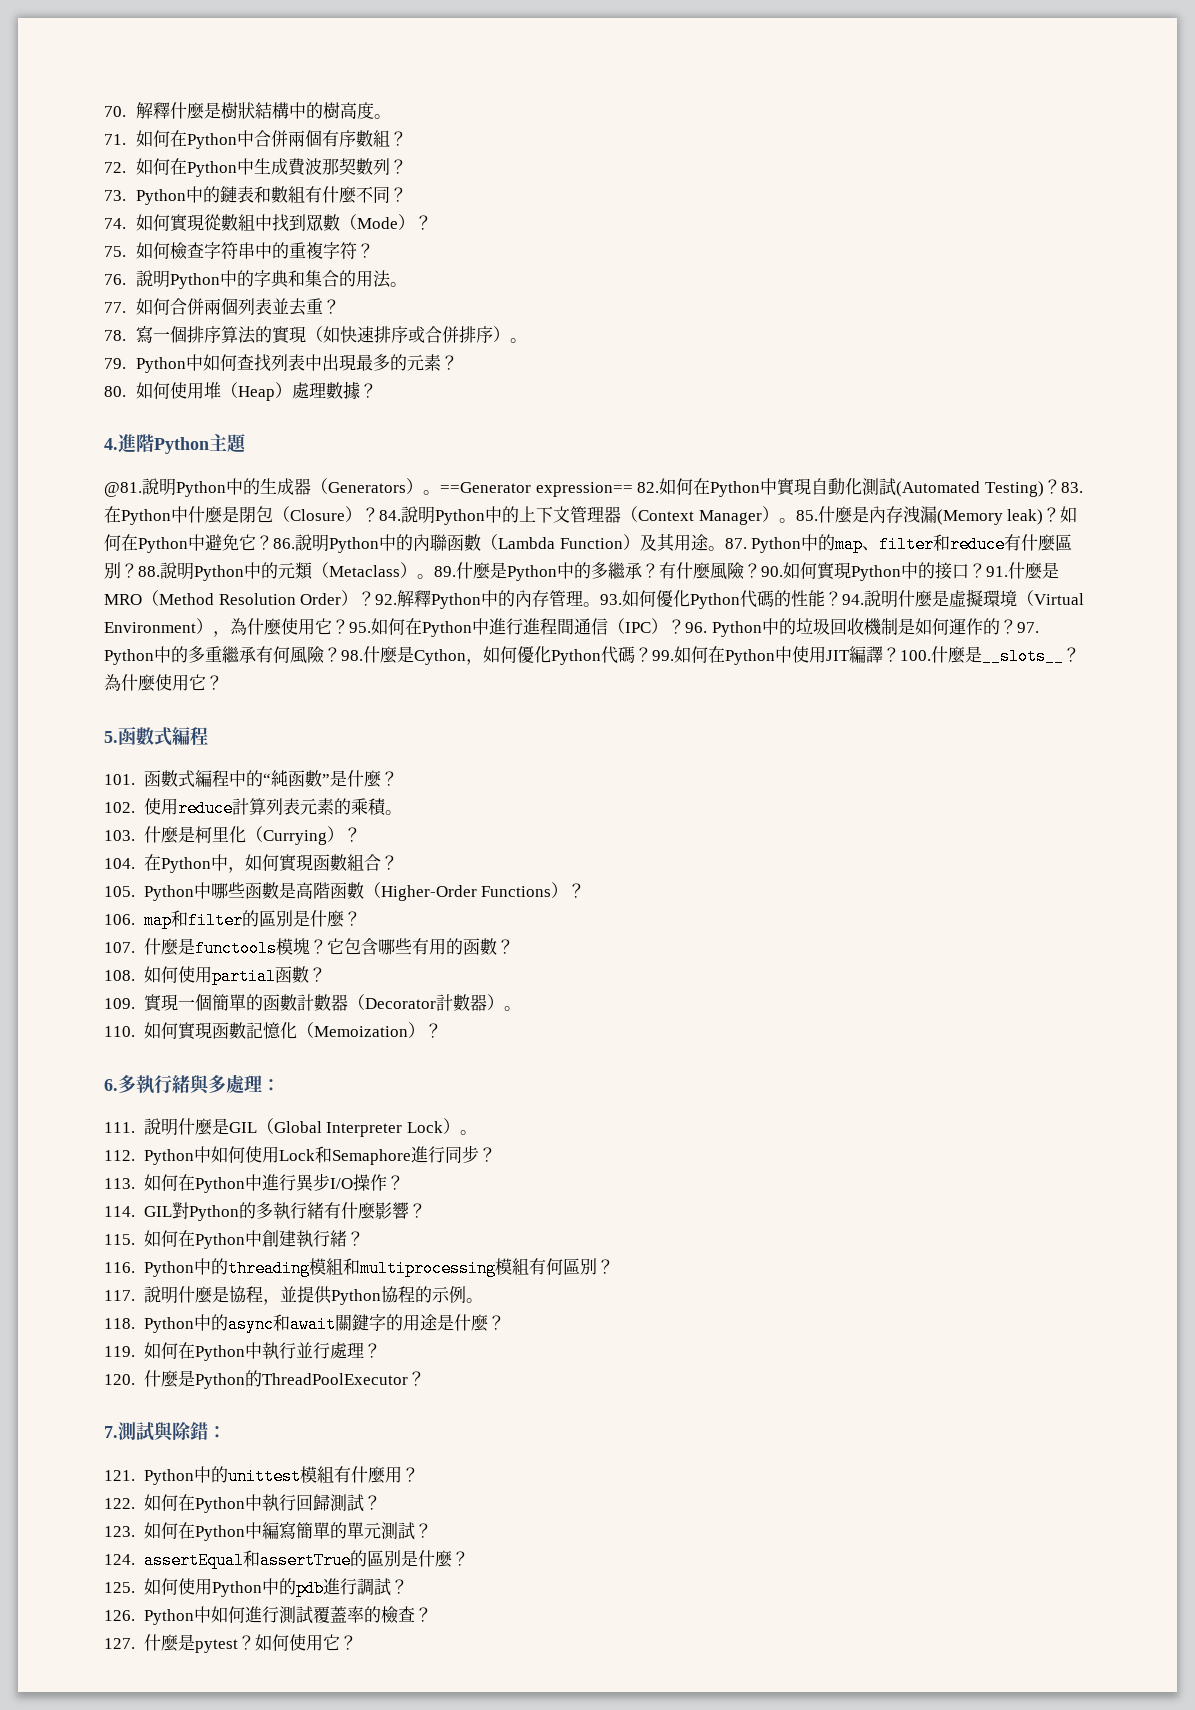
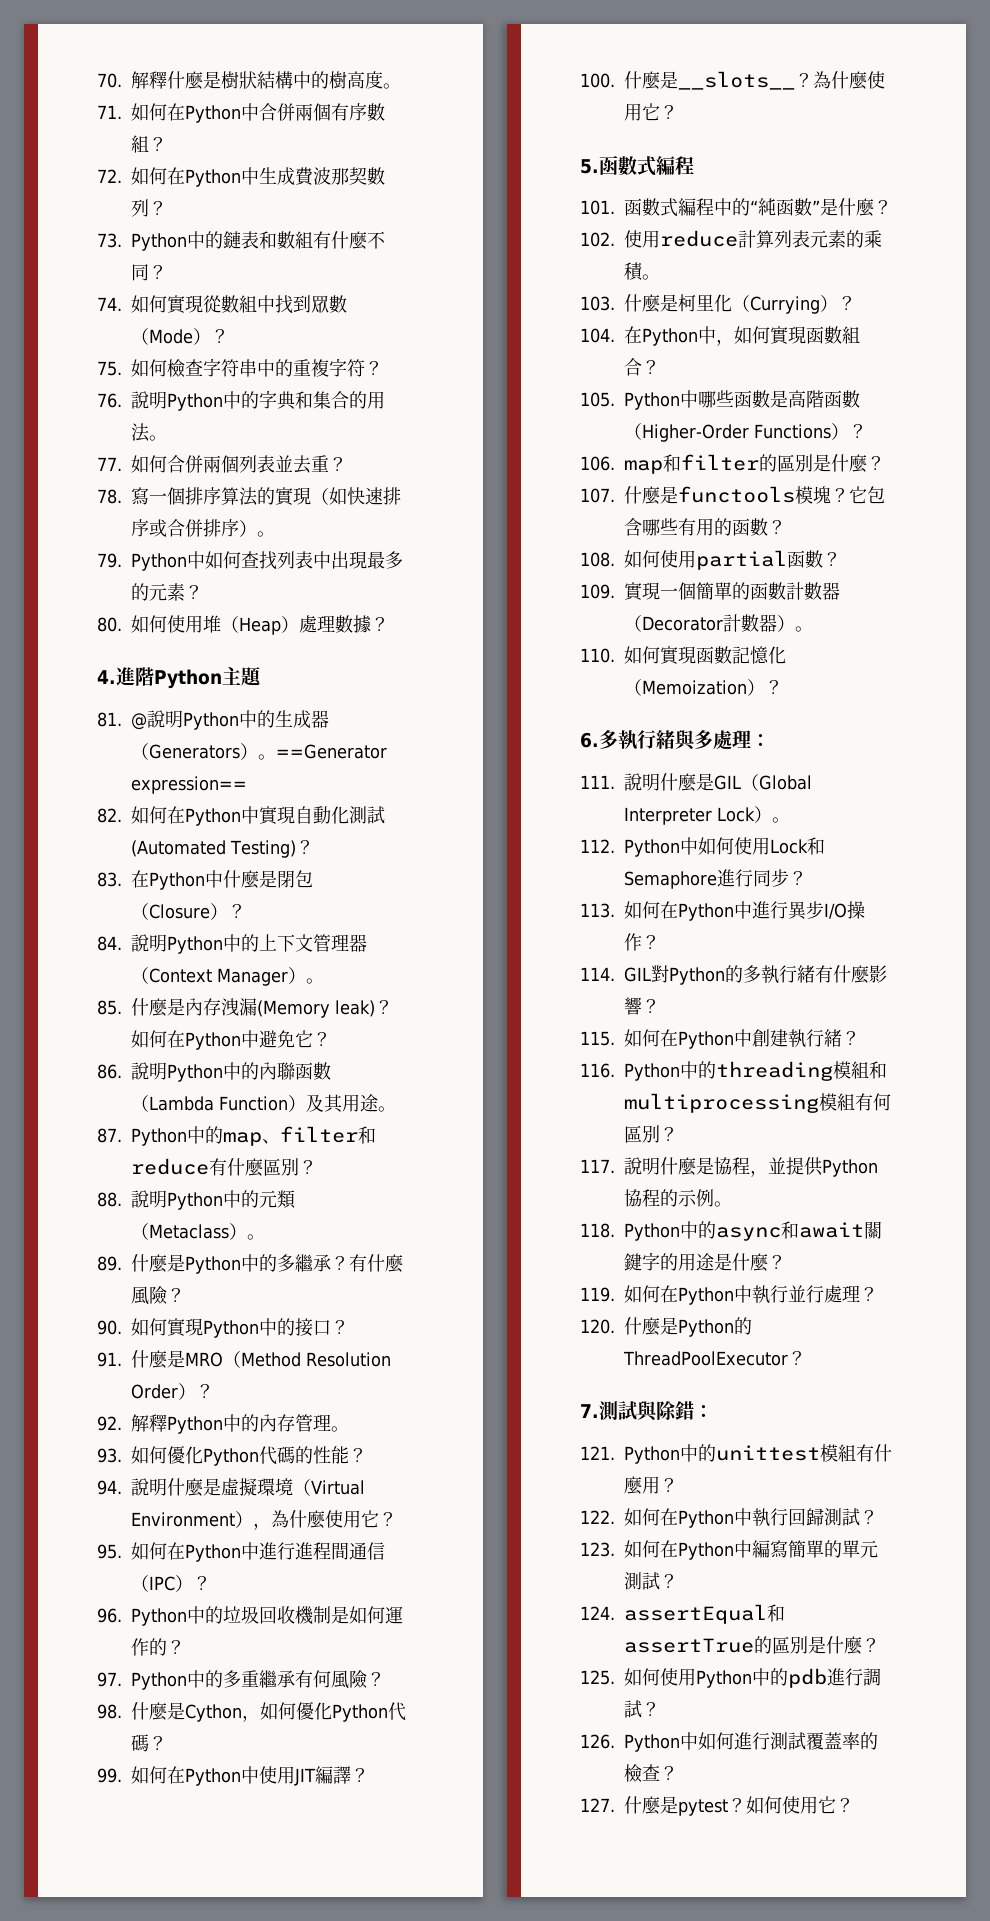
- @81.說明Python中的生成器（Generators）。
+ 81. @說明Python中的生成器（Generators）。
- ==Generator expression== 82.如何在Python中實現自動化測試(Automated Testing)？83.在Python中什麼是閉包（Closure）？84.說明Python中的上下文管理器（Context Manager）。85.什麼是內存洩漏(Memory leak)？
+ ==Generator expression==
+ 82.如何在Python中實現自動化測試(Automated Testing)？
+ 83.在Python中什麼是閉包（Closure）？
+ 84.說明Python中的上下文管理器（Context Manager）。
+ 85.什麼是內存洩漏(Memory leak)？
- 如何在Python中避免它？86.說明Python中的內聯函數（Lambda Function）及其用途。87. Python中的map、filter和reduce有什麼區別？88.說明Python中的元類（Metaclass）。89.什麼是Python中的多繼承？
+ 如何在Python中避免它？
+ 86.說明Python中的內聯函數（Lambda Function）及其用途。
+ 87. Python中的map、filter和reduce有什麼區別？
+ 88.說明Python中的元類（Metaclass）。
+ 89.什麼是Python中的多繼承？
- 有什麼風險？90.如何實現Python中的接口？91.什麼是MRO（Method Resolution Order）？92.解釋Python中的內存管理。93.如何優化Python代碼的性能？94.說明什麼是虛擬環境（Virtual Environment），為什麼使用它？95.如何在Python中進行進程間通信（IPC）？96. Python中的垃圾回收機制是如何運作的？97. Python中的多重繼承有何風險？98.什麼是Cython，如何優化Python代碼？99.如何在Python中使用JIT編譯？100.什麼是__slots__？
+ 有什麼風險？
+ 90.如何實現Python中的接口？
+ 91.什麼是MRO（Method Resolution Order）？
+ 92.解釋Python中的內存管理。
+ 93.如何優化Python代碼的性能？
+ 94.說明什麼是虛擬環境（Virtual Environment），為什麼使用它？
+ 95.如何在Python中進行進程間通信（IPC）？
+ 96. Python中的垃圾回收機制是如何運作的？
+ 97. Python中的多重繼承有何風險？
+ 98.什麼是Cython，如何優化Python代碼？
+ 99.如何在Python中使用JIT編譯？
+ 100.什麼是__slots__？

